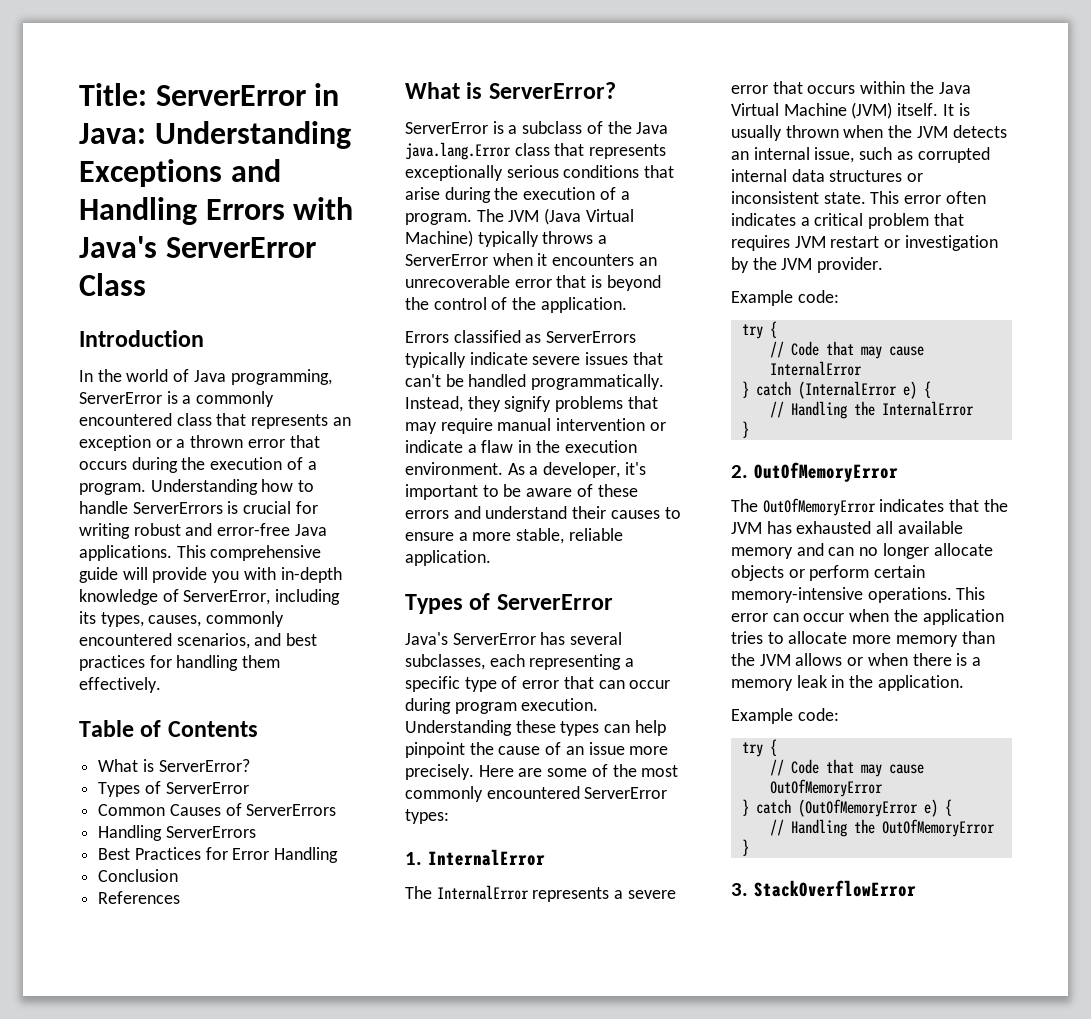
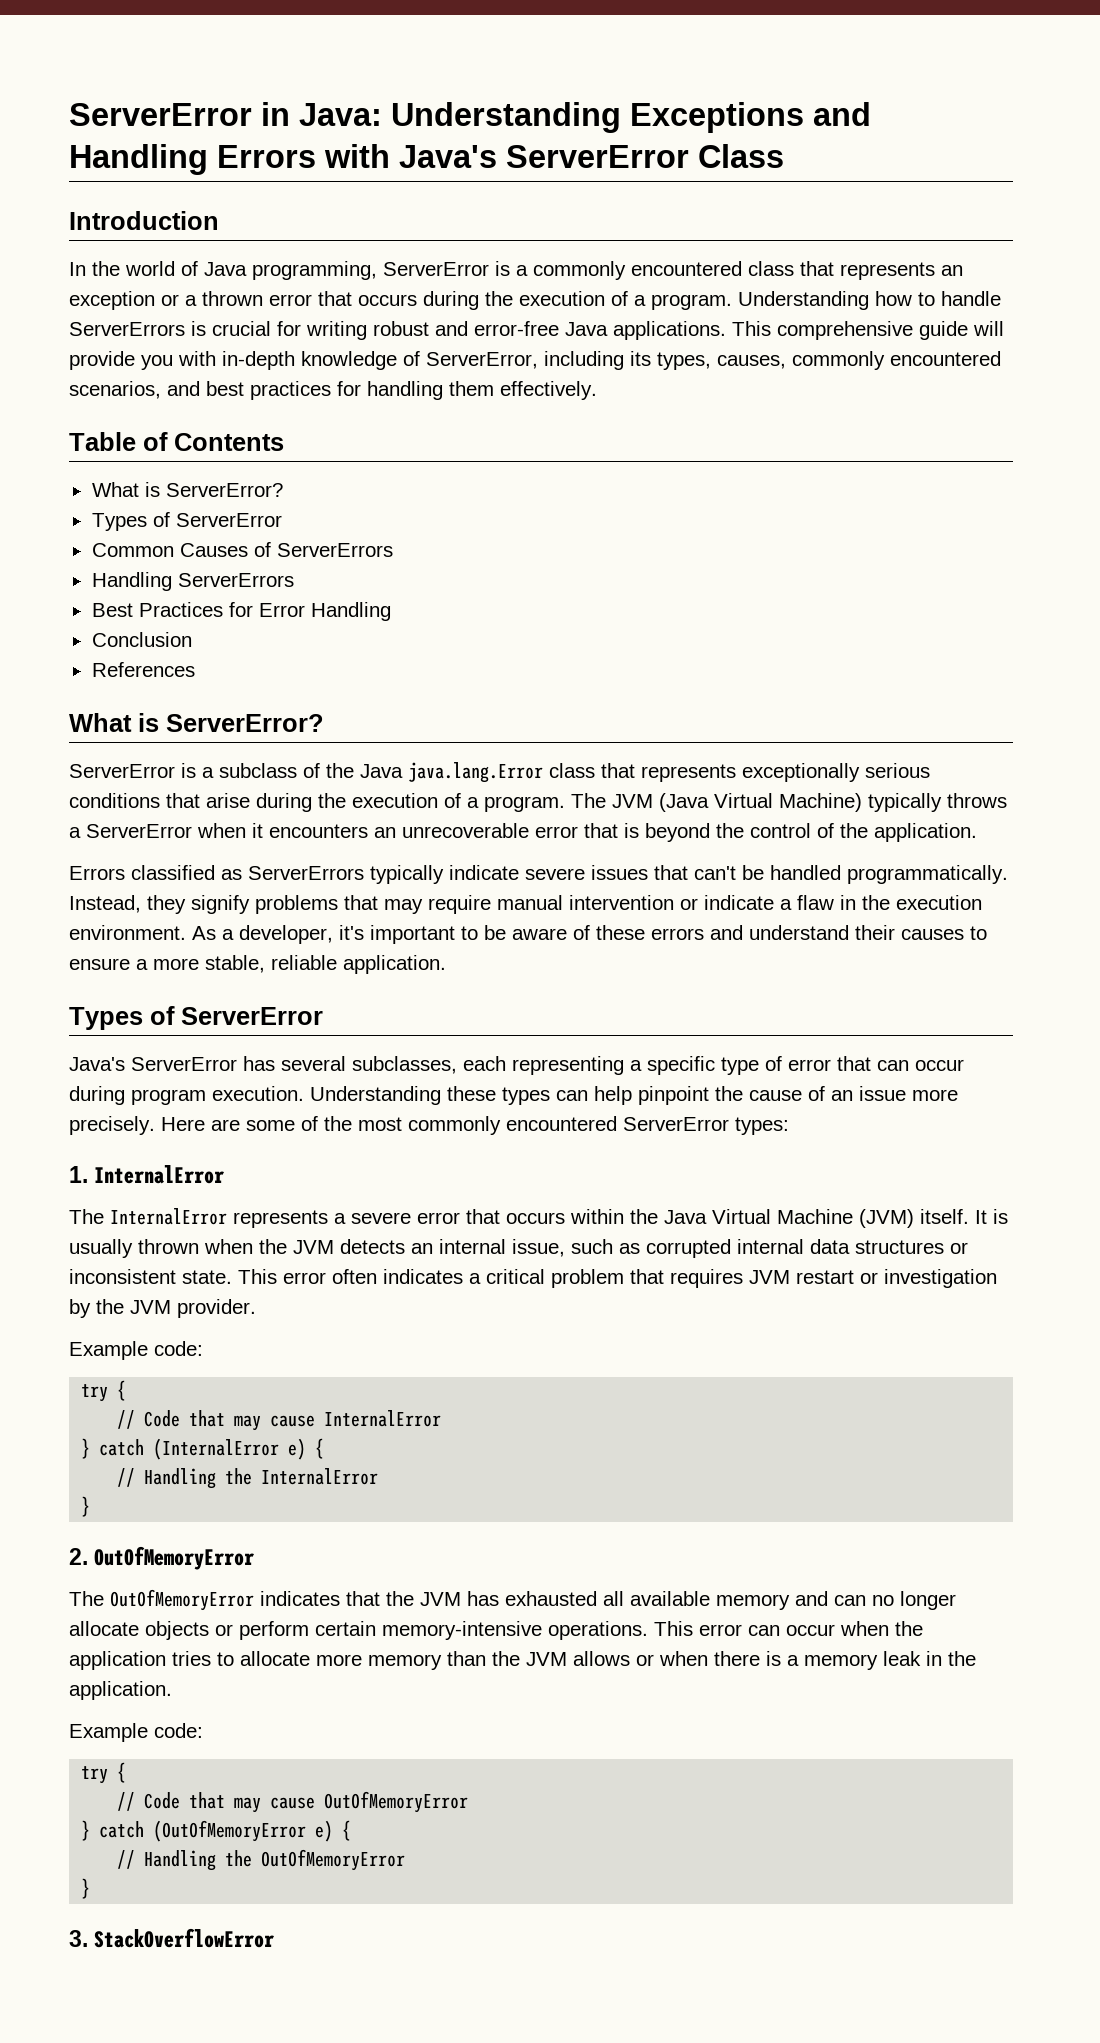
- Title: ServerError in Java: Understanding Exceptions and Handling Errors with Java's ServerError Class
+ ServerError in Java: Understanding Exceptions and Handling Errors with Java's ServerError Class

